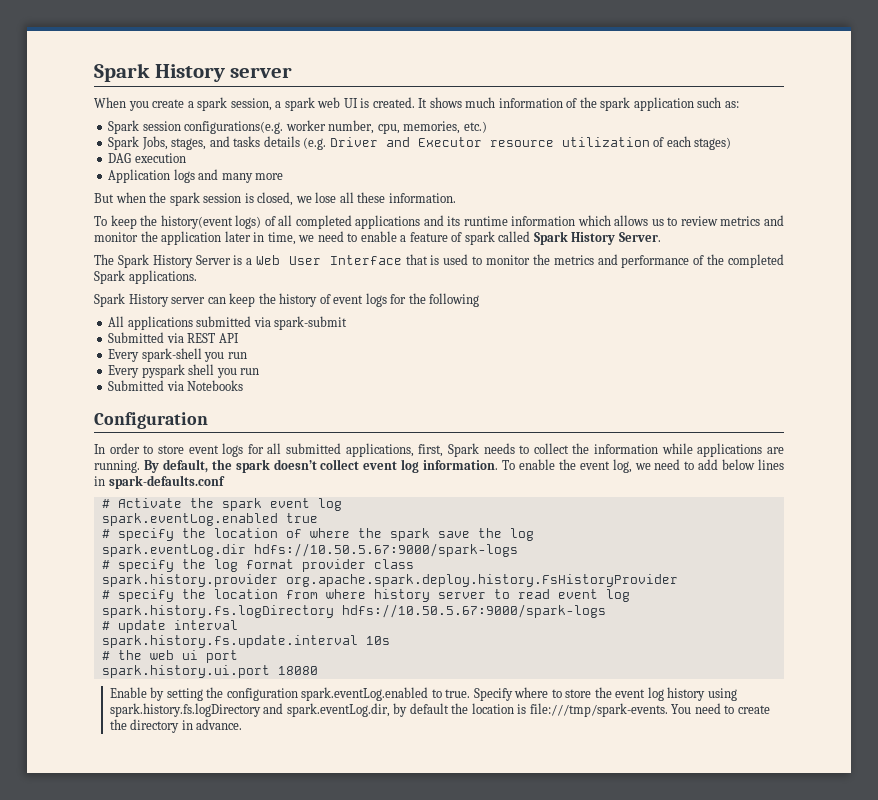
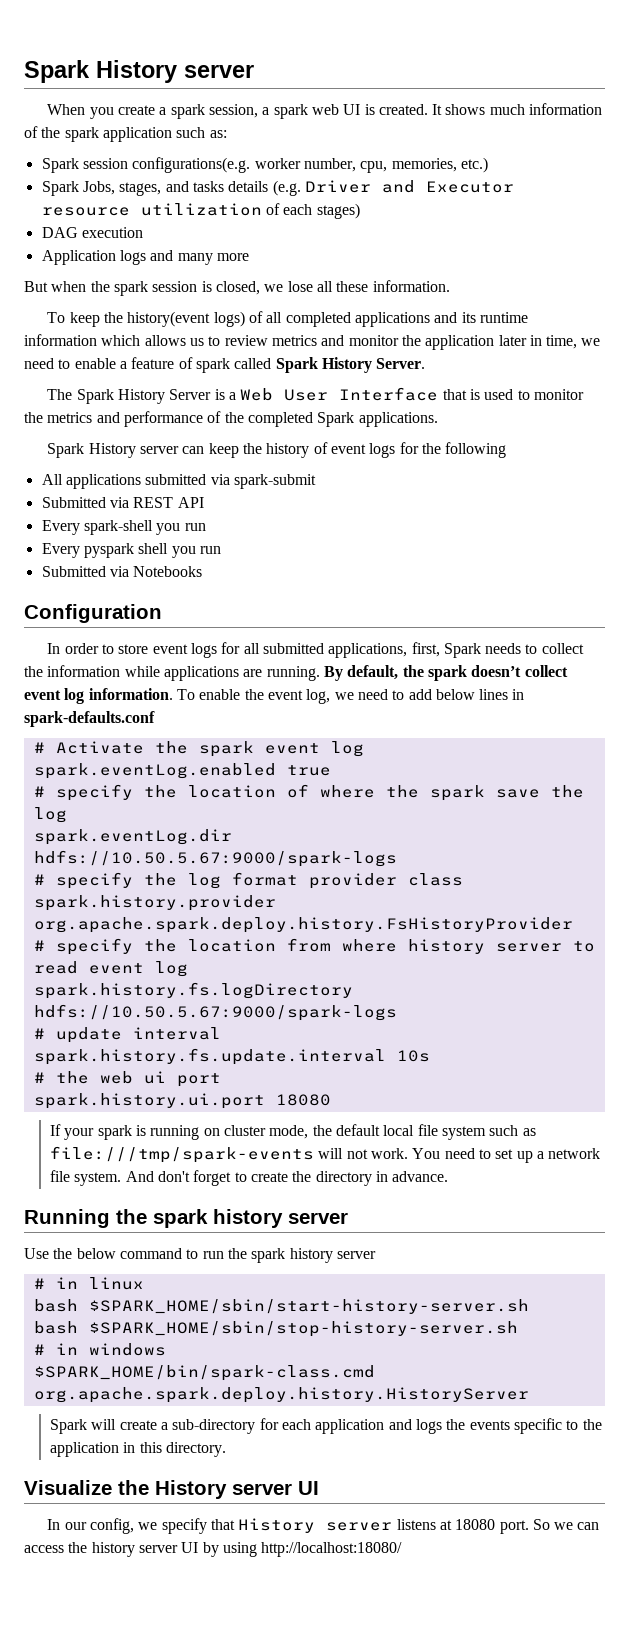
- Enable by setting the configuration spark.eventLog.enabled to true. Specify where to store the event log history using spark.history.fs.logDirectory and spark.eventLog.dir, by default the location is file:///tmp/spark-events. You need to create the directory in advance.
+ If your spark is running on cluster mode, the default local file system such as file:///tmp/spark-events will not work. You need to set up a network file system. And don't forget to create the directory in advance.
+ Running the spark history server
+ Use the below command to run the spark history server
+ # in linux
+ bash $SPARK_HOME/sbin/start-history-server.sh
+ bash $SPARK_HOME/sbin/stop-history-server.sh
+ # in windows
+ $SPARK_HOME/bin/spark-class.cmd org.apache.spark.deploy.history.HistoryServer
+ Spark will create a sub-directory for each application and logs the events specific to the application in this directory.
+ Visualize the History server UI
+ In our config, we specify that History server listens at 18080 port. So we can access the history server UI by using http://localhost:18080/

